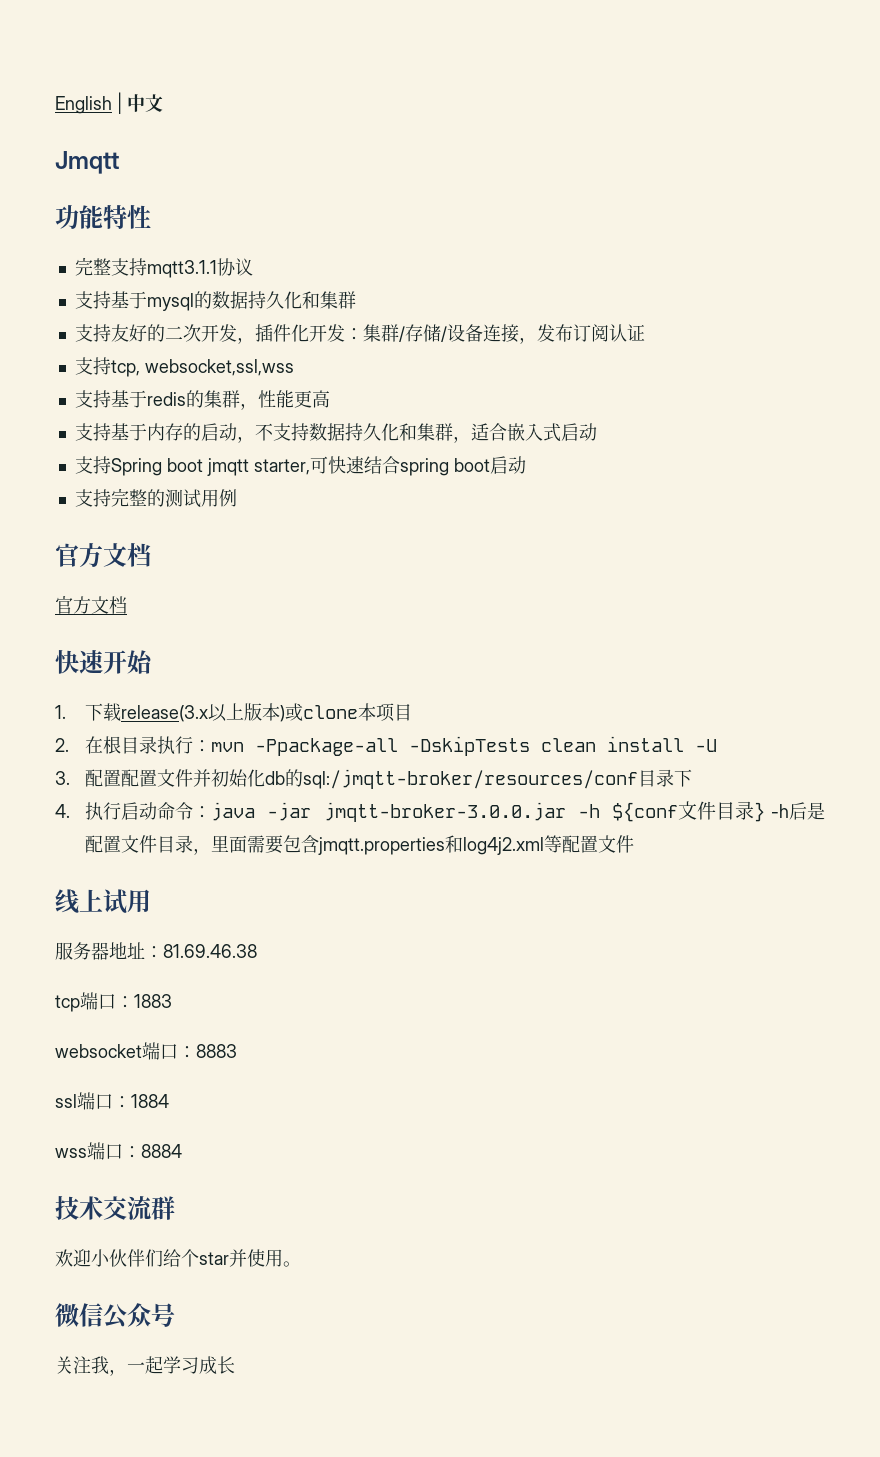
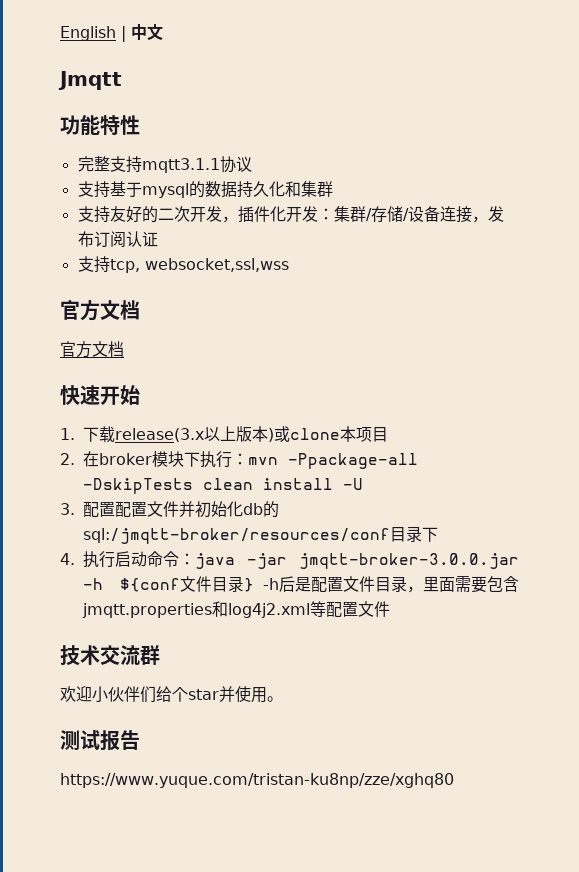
- 支持基于redis的集群，性能更高
- 支持基于内存的启动，不支持数据持久化和集群，适合嵌入式启动
- 支持Spring boot jmqtt starter,可快速结合spring boot启动
- 支持完整的测试用例
- 2.在根目录执行：mvn -Ppackage-all -DskipTests clean install -U
+ 2.在broker模块下执行：mvn -Ppackage-all -DskipTests clean install -U
- 线上试用
- 服务器地址：81.69.46.38
- tcp端口：1883
- websocket端口：8883
- ssl端口：1884
- wss端口：8884
- 微信公众号
- 关注我，一起学习成长
+ 测试报告
+ https://www.yuque.com/tristan-ku8np/zze/xghq80

